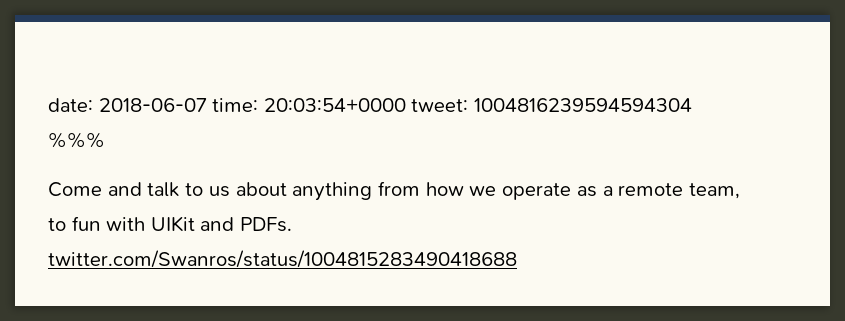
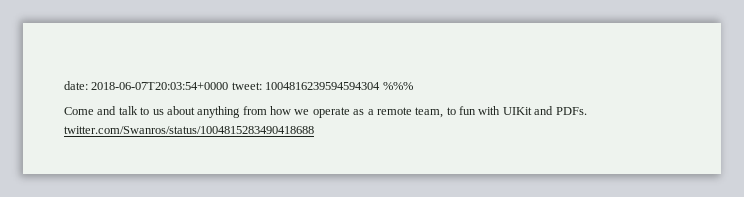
- date: 2018-06-07 time: 20:03:54+0000 tweet: 1004816239594594304 %%%
+ date: 2018-06-07T20:03:54+0000 tweet: 1004816239594594304 %%%

